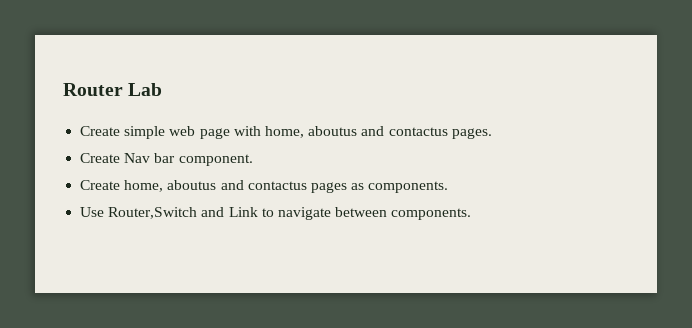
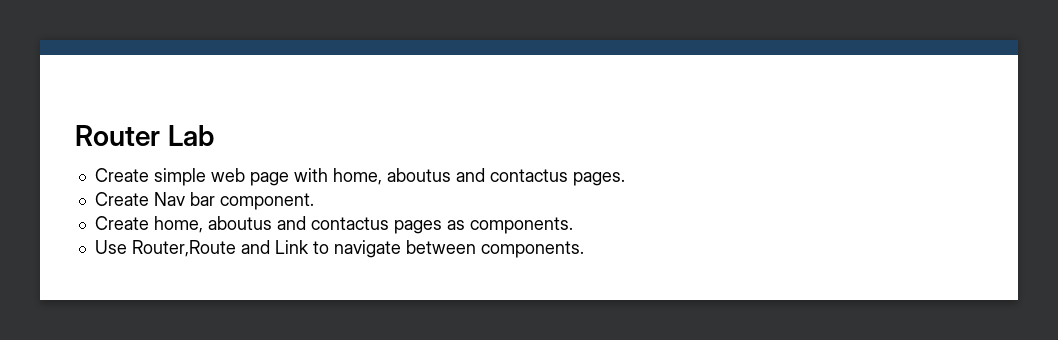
- Use Router,Switch and Link to navigate between components.
+ Use Router,Route and Link to navigate between components.

